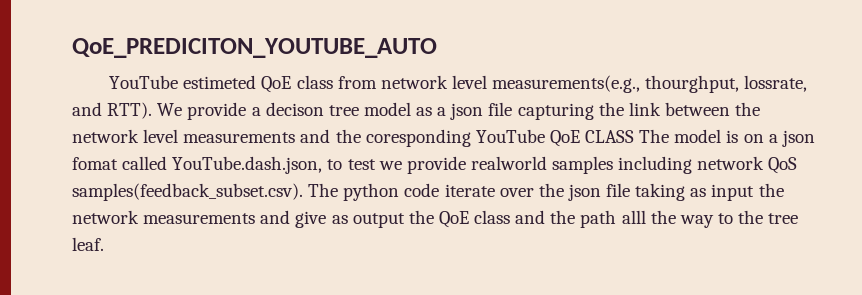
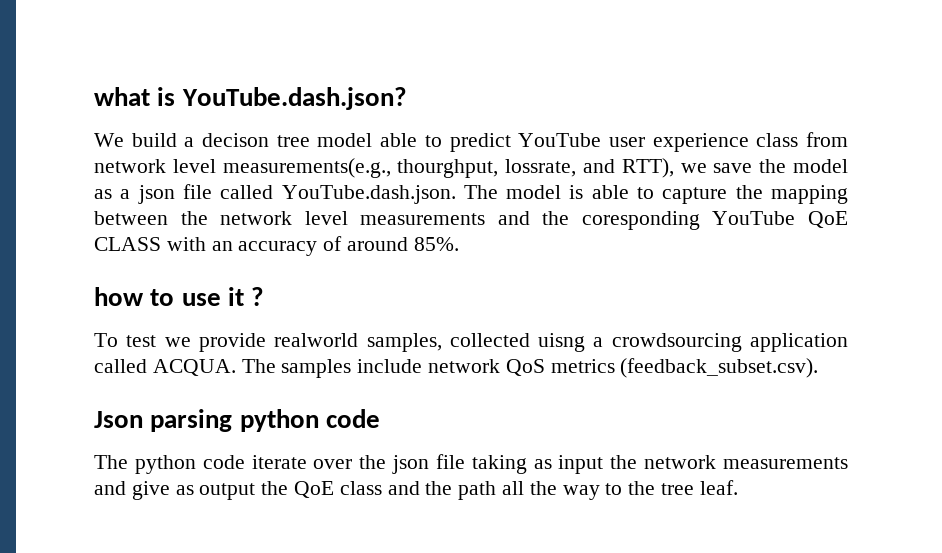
- QoE_PREDICITON_YOUTUBE_AUTO
- YouTube estimeted QoE class from network level measurements(e.g., thourghput, lossrate, and RTT). We provide a decison tree model as a json file capturing the link between the network level measurements and the coresponding YouTube QoE CLASS The model is on a json fomat called YouTube.dash.json, to test we provide realworld samples including network QoS samples(feedback_subset.csv). The python code iterate over the json file taking as input the network measurements and give as output the QoE class and the path alll the way to the tree leaf.
+ what is YouTube.dash.json?
+ We build a decison tree model able to predict YouTube user experience class from network level measurements(e.g., thourghput, lossrate, and RTT), we save the model as a json file called YouTube.dash.json. The model is able to capture the mapping between the network level measurements and the coresponding YouTube QoE CLASS with an accuracy of around 85%.
+ how to use it ?
+ To test we provide realworld samples, collected uisng a crowdsourcing application called ACQUA. The samples include network QoS metrics (feedback_subset.csv).
+ Json parsing python code
+ The python code iterate over the json file taking as input the network measurements and give as output the QoE class and the path all the way to the tree leaf.

